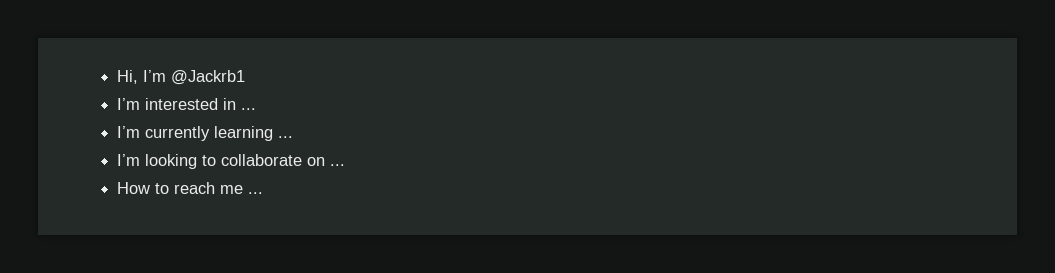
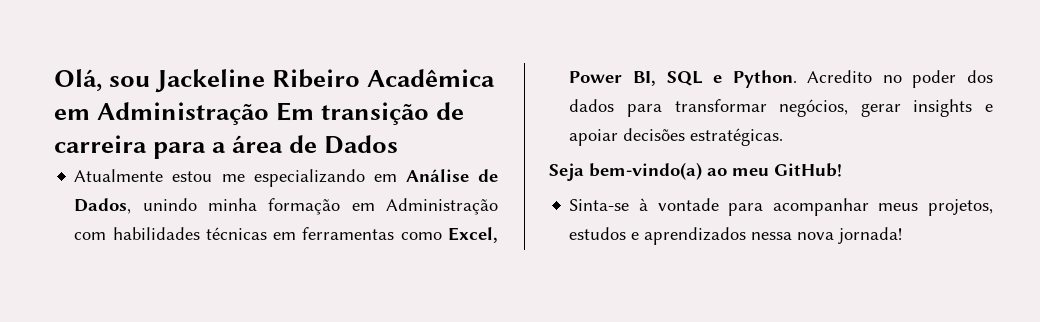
- Hi, I’m @Jackrb1
- I’m interested in ...
- I’m currently learning ...
- I’m looking to collaborate on ...
- How to reach me ...
+ Olá, sou Jackeline Ribeiro Acadêmica em Administração Em transição de carreira para a área de Dados
+ Atualmente estou me especializando em Análise de Dados, unindo minha formação em Administração com habilidades técnicas em ferramentas como Excel, Power BI, SQL e Python. Acredito no poder dos dados para transformar negócios, gerar insights e apoiar decisões estratégicas.
+ Seja bem-vindo(a) ao meu GitHub!
+ Sinta-se à vontade para acompanhar meus projetos, estudos e aprendizados nessa nova jornada!

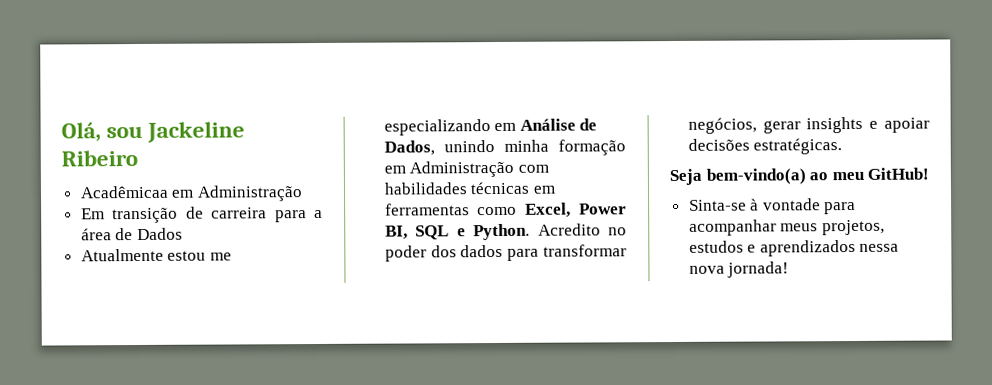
- Olá, sou Jackeline Ribeiro Acadêmica em Administração Em transição de carreira para a área de Dados
+ Olá, sou Jackeline Ribeiro
+ Acadêmicaa em Administração
+ Em transição de carreira para a área de Dados

